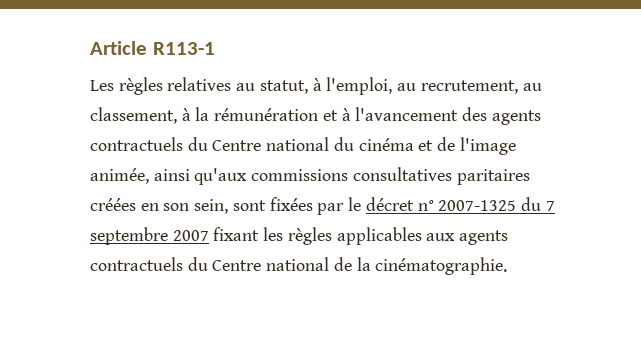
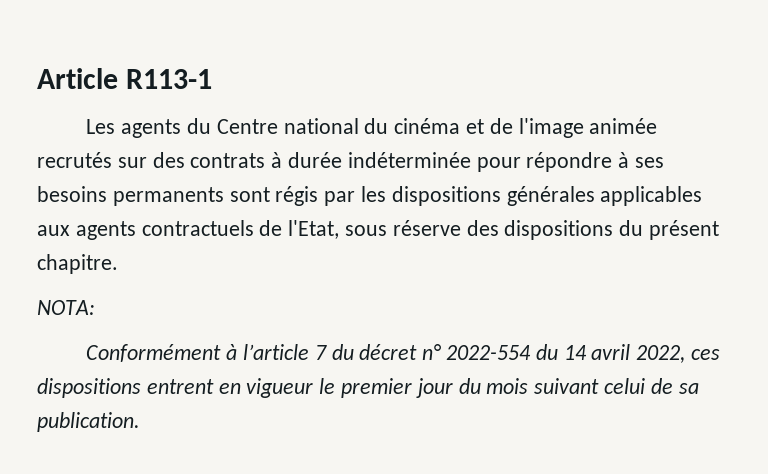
- Les règles relatives au statut, à l'emploi, au recrutement, au classement, à la rémunération et à l'avancement des agents contractuels du Centre national du cinéma et de l'image animée, ainsi qu'aux commissions consultatives paritaires créées en son sein, sont fixées par le décret n° 2007-1325 du 7 septembre 2007 fixant les règles applicables aux agents contractuels du Centre national de la cinématographie.
+ Les agents du Centre national du cinéma et de l'image animée recrutés sur des contrats à durée indéterminée pour répondre à ses besoins permanents sont régis par les dispositions générales applicables aux agents contractuels de l'Etat, sous réserve des dispositions du présent chapitre.
+ NOTA:
+ Conformément à l’article 7 du décret n° 2022-554 du 14 avril 2022, ces dispositions entrent en vigueur le premier jour du mois suivant celui de sa publication.

